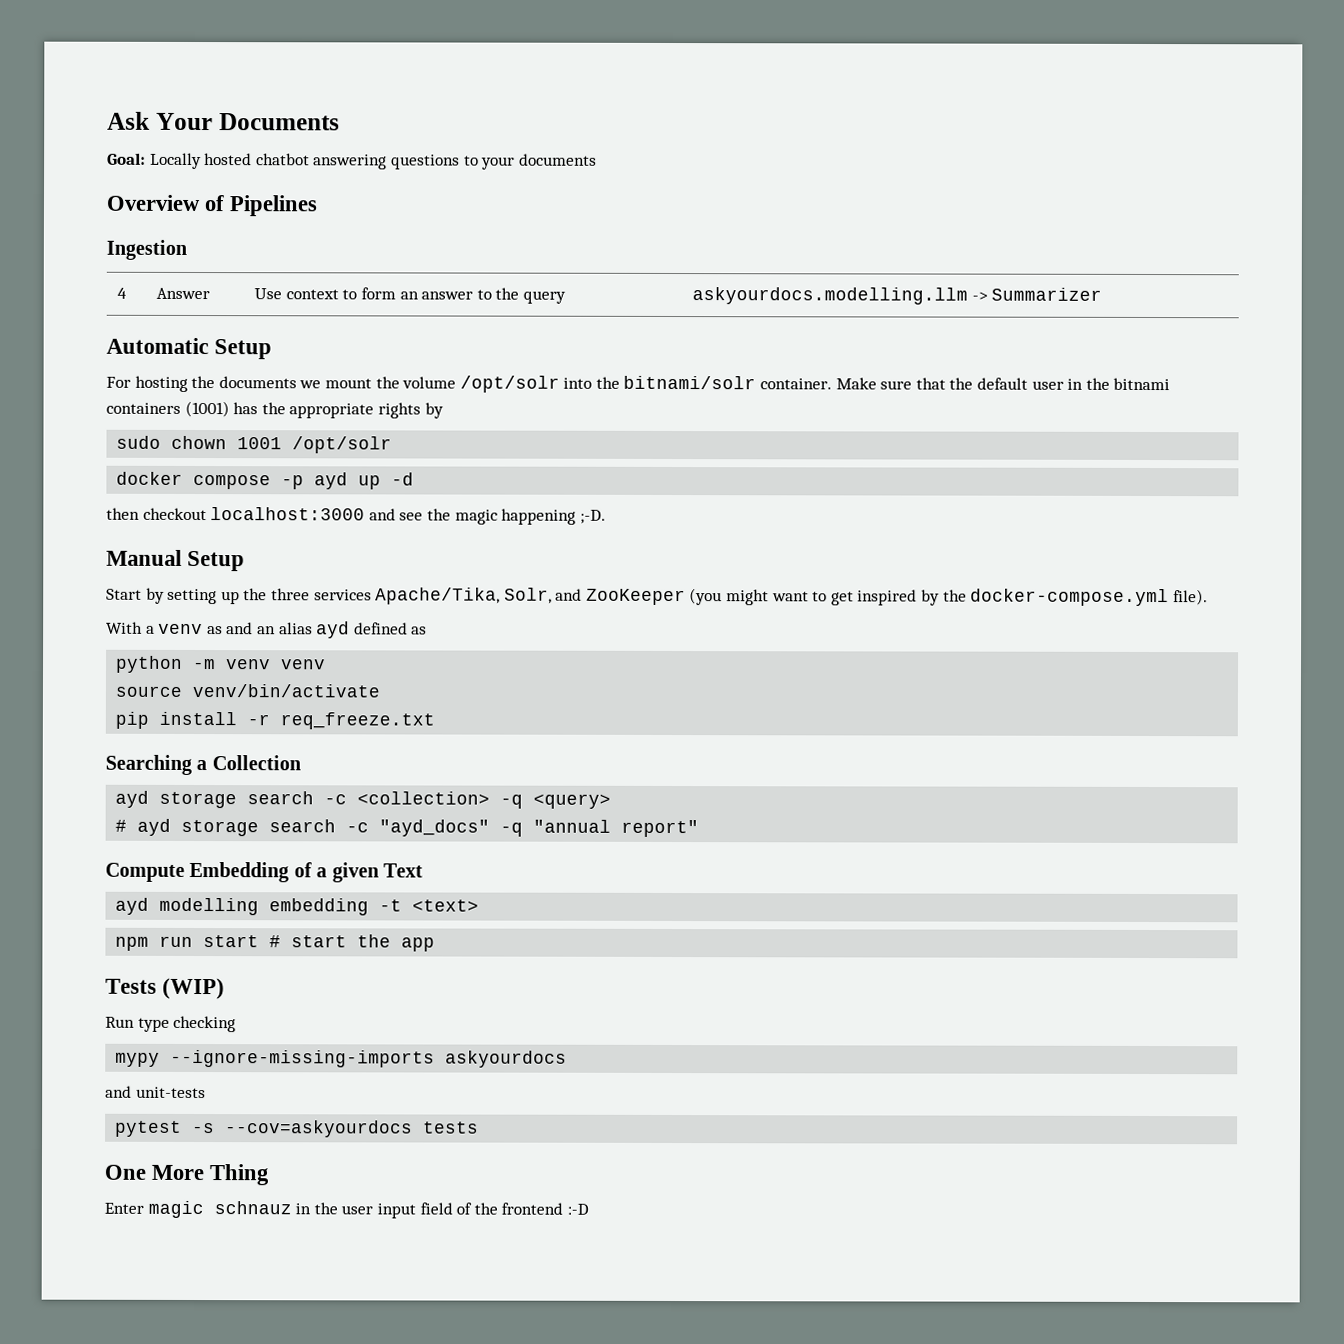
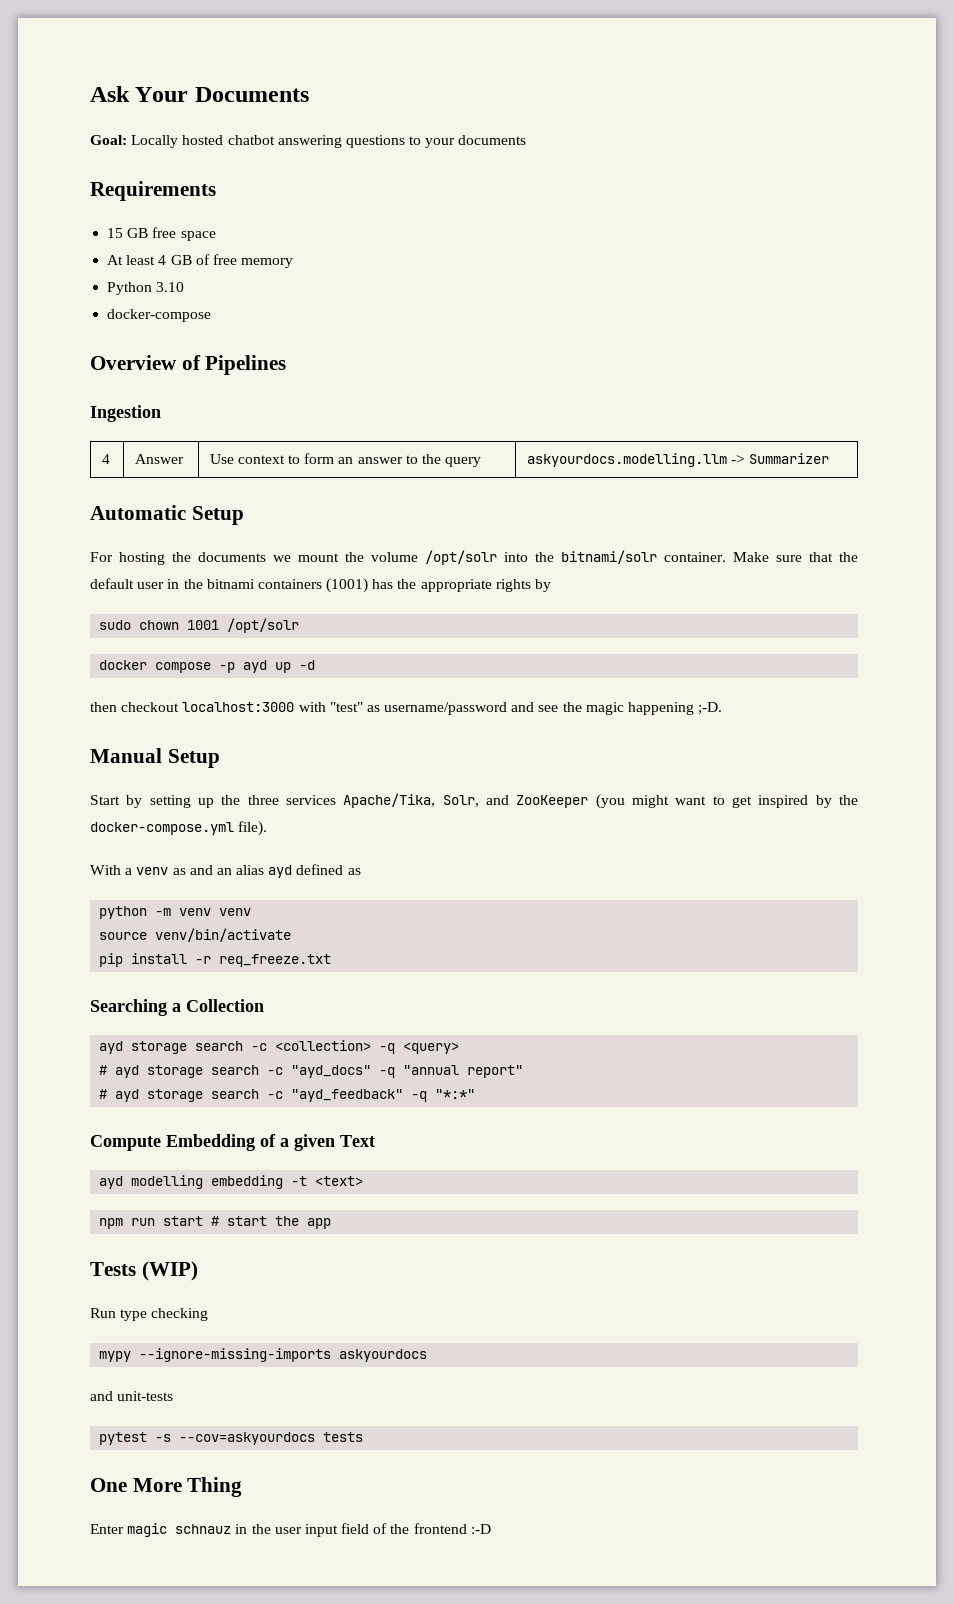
+ Requirements
+ 15 GB free space
+ At least 4 GB of free memory
+ Python 3.10
+ docker-compose
- then checkout localhost:3000 and see the magic happening ;-D.
+ then checkout localhost:3000 with "test" as username/password and see the magic happening ;-D.
+ # ayd storage search -c "ayd_feedback" -q "*:*"

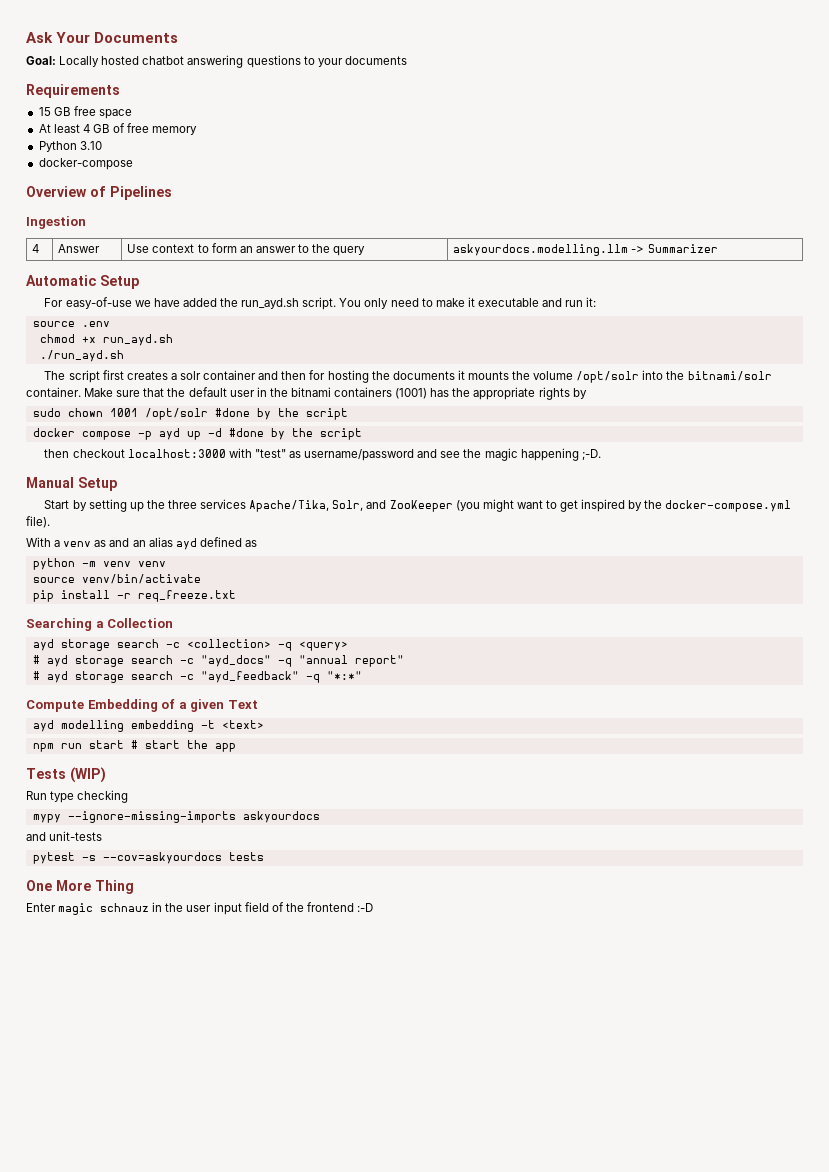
- For hosting the documents we mount the volume /opt/solr into the bitnami/solr container.
+ For easy-of-use we have added the run_ayd.sh script. You only need to make it executable and run it:
+ source .env
+ chmod +x run_ayd.sh
+ ./run_ayd.sh
+ The script first creates a solr container and then for hosting the documents it mounts the volume /opt/solr into the bitnami/solr container.
- sudo chown 1001 /opt/solr
+ sudo chown 1001 /opt/solr #done by the script
- docker compose -p ayd up -d
+ docker compose -p ayd up -d #done by the script

